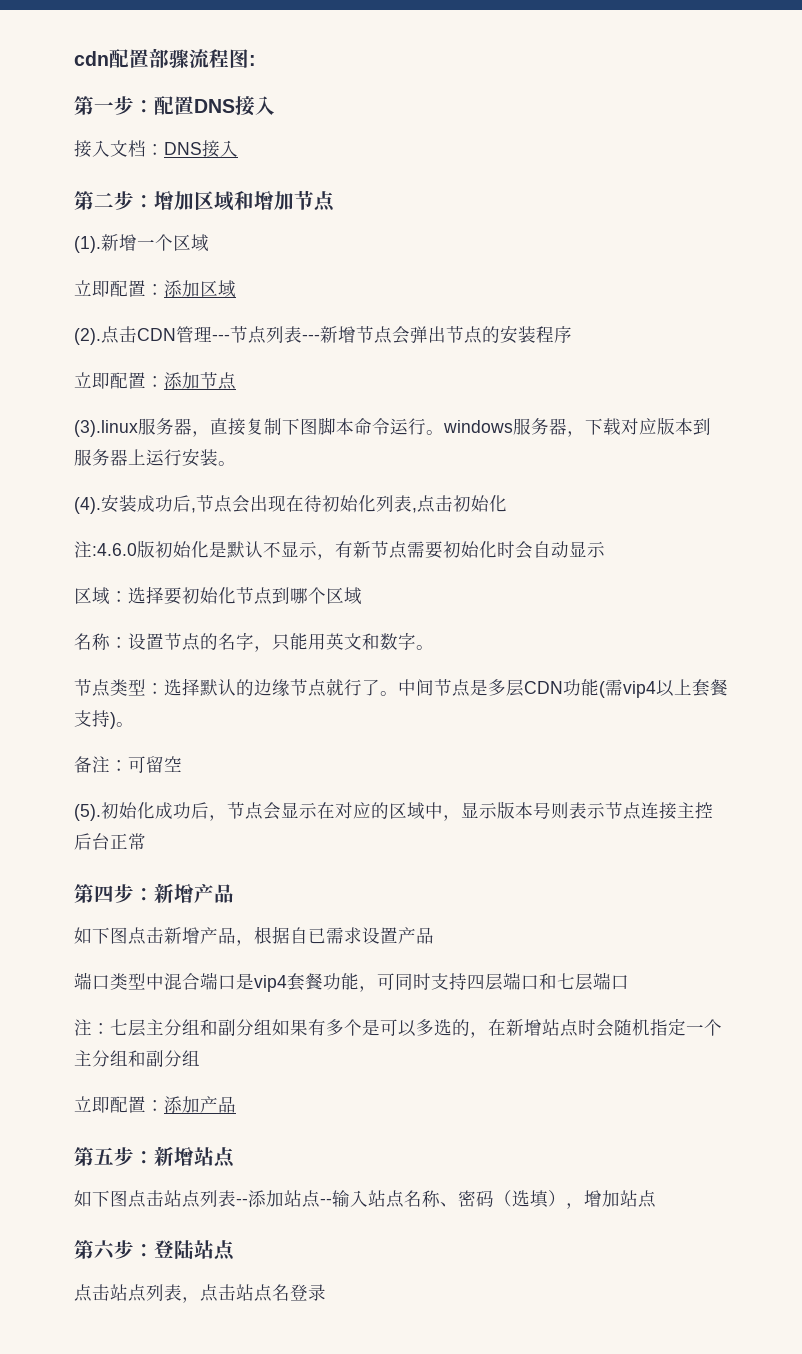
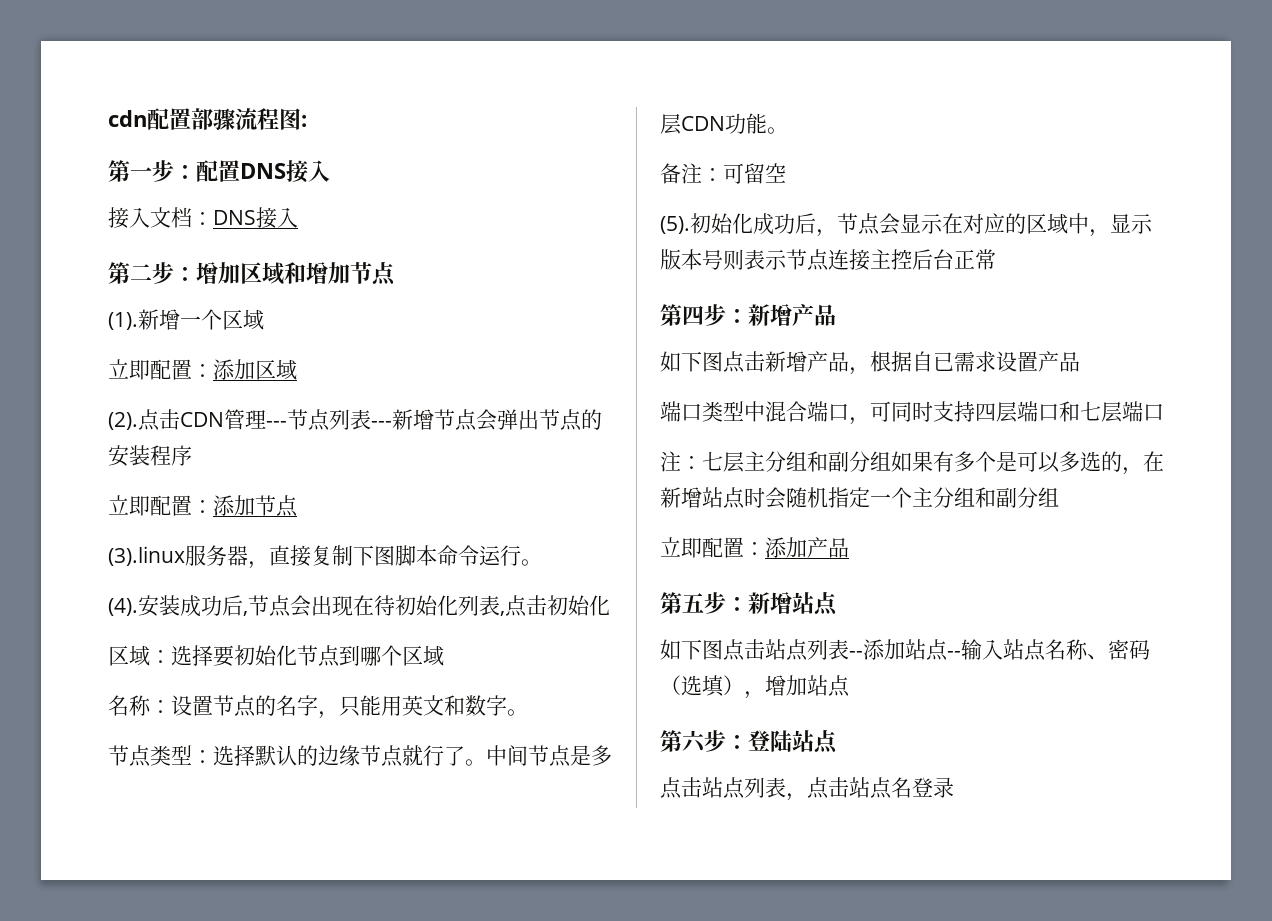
- (3).linux服务器，直接复制下图脚本命令运行。windows服务器，下载对应版本到服务器上运行安装。
+ (3).linux服务器，直接复制下图脚本命令运行。
- 注:4.6.0版初始化是默认不显示，有新节点需要初始化时会自动显示
- 中间节点是多层CDN功能(需vip4以上套餐支持)。
+ 中间节点是多层CDN功能。
- 端口类型中混合端口是vip4套餐功能，可同时支持四层端口和七层端口
+ 端口类型中混合端口，可同时支持四层端口和七层端口

